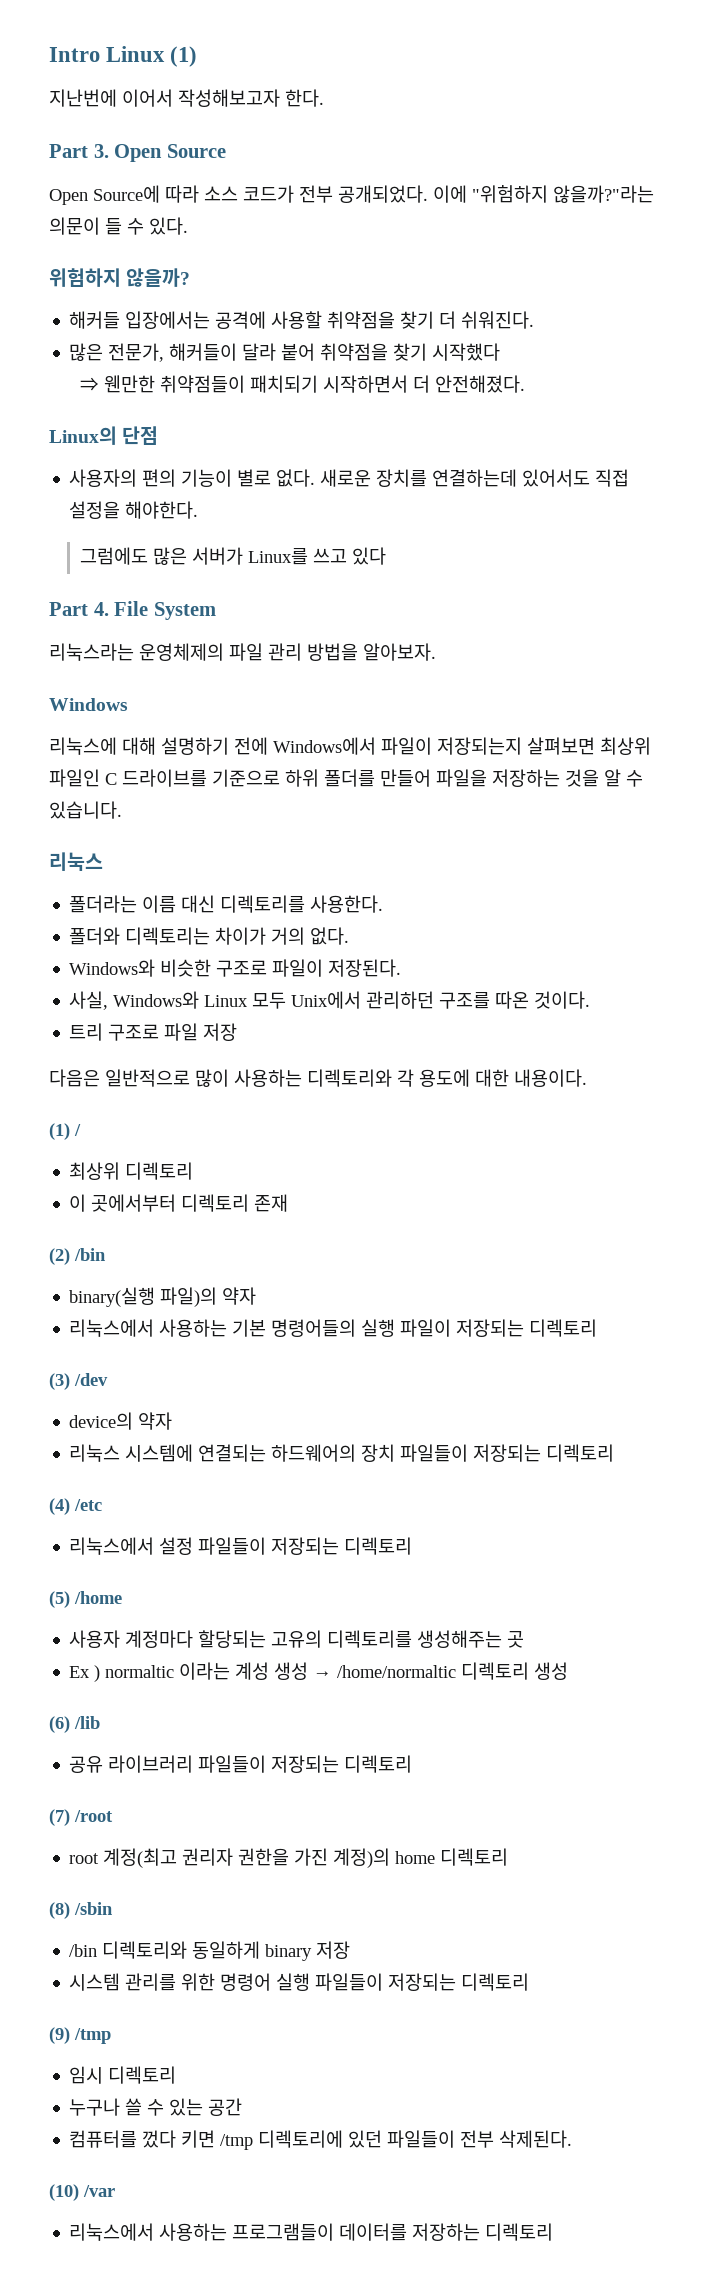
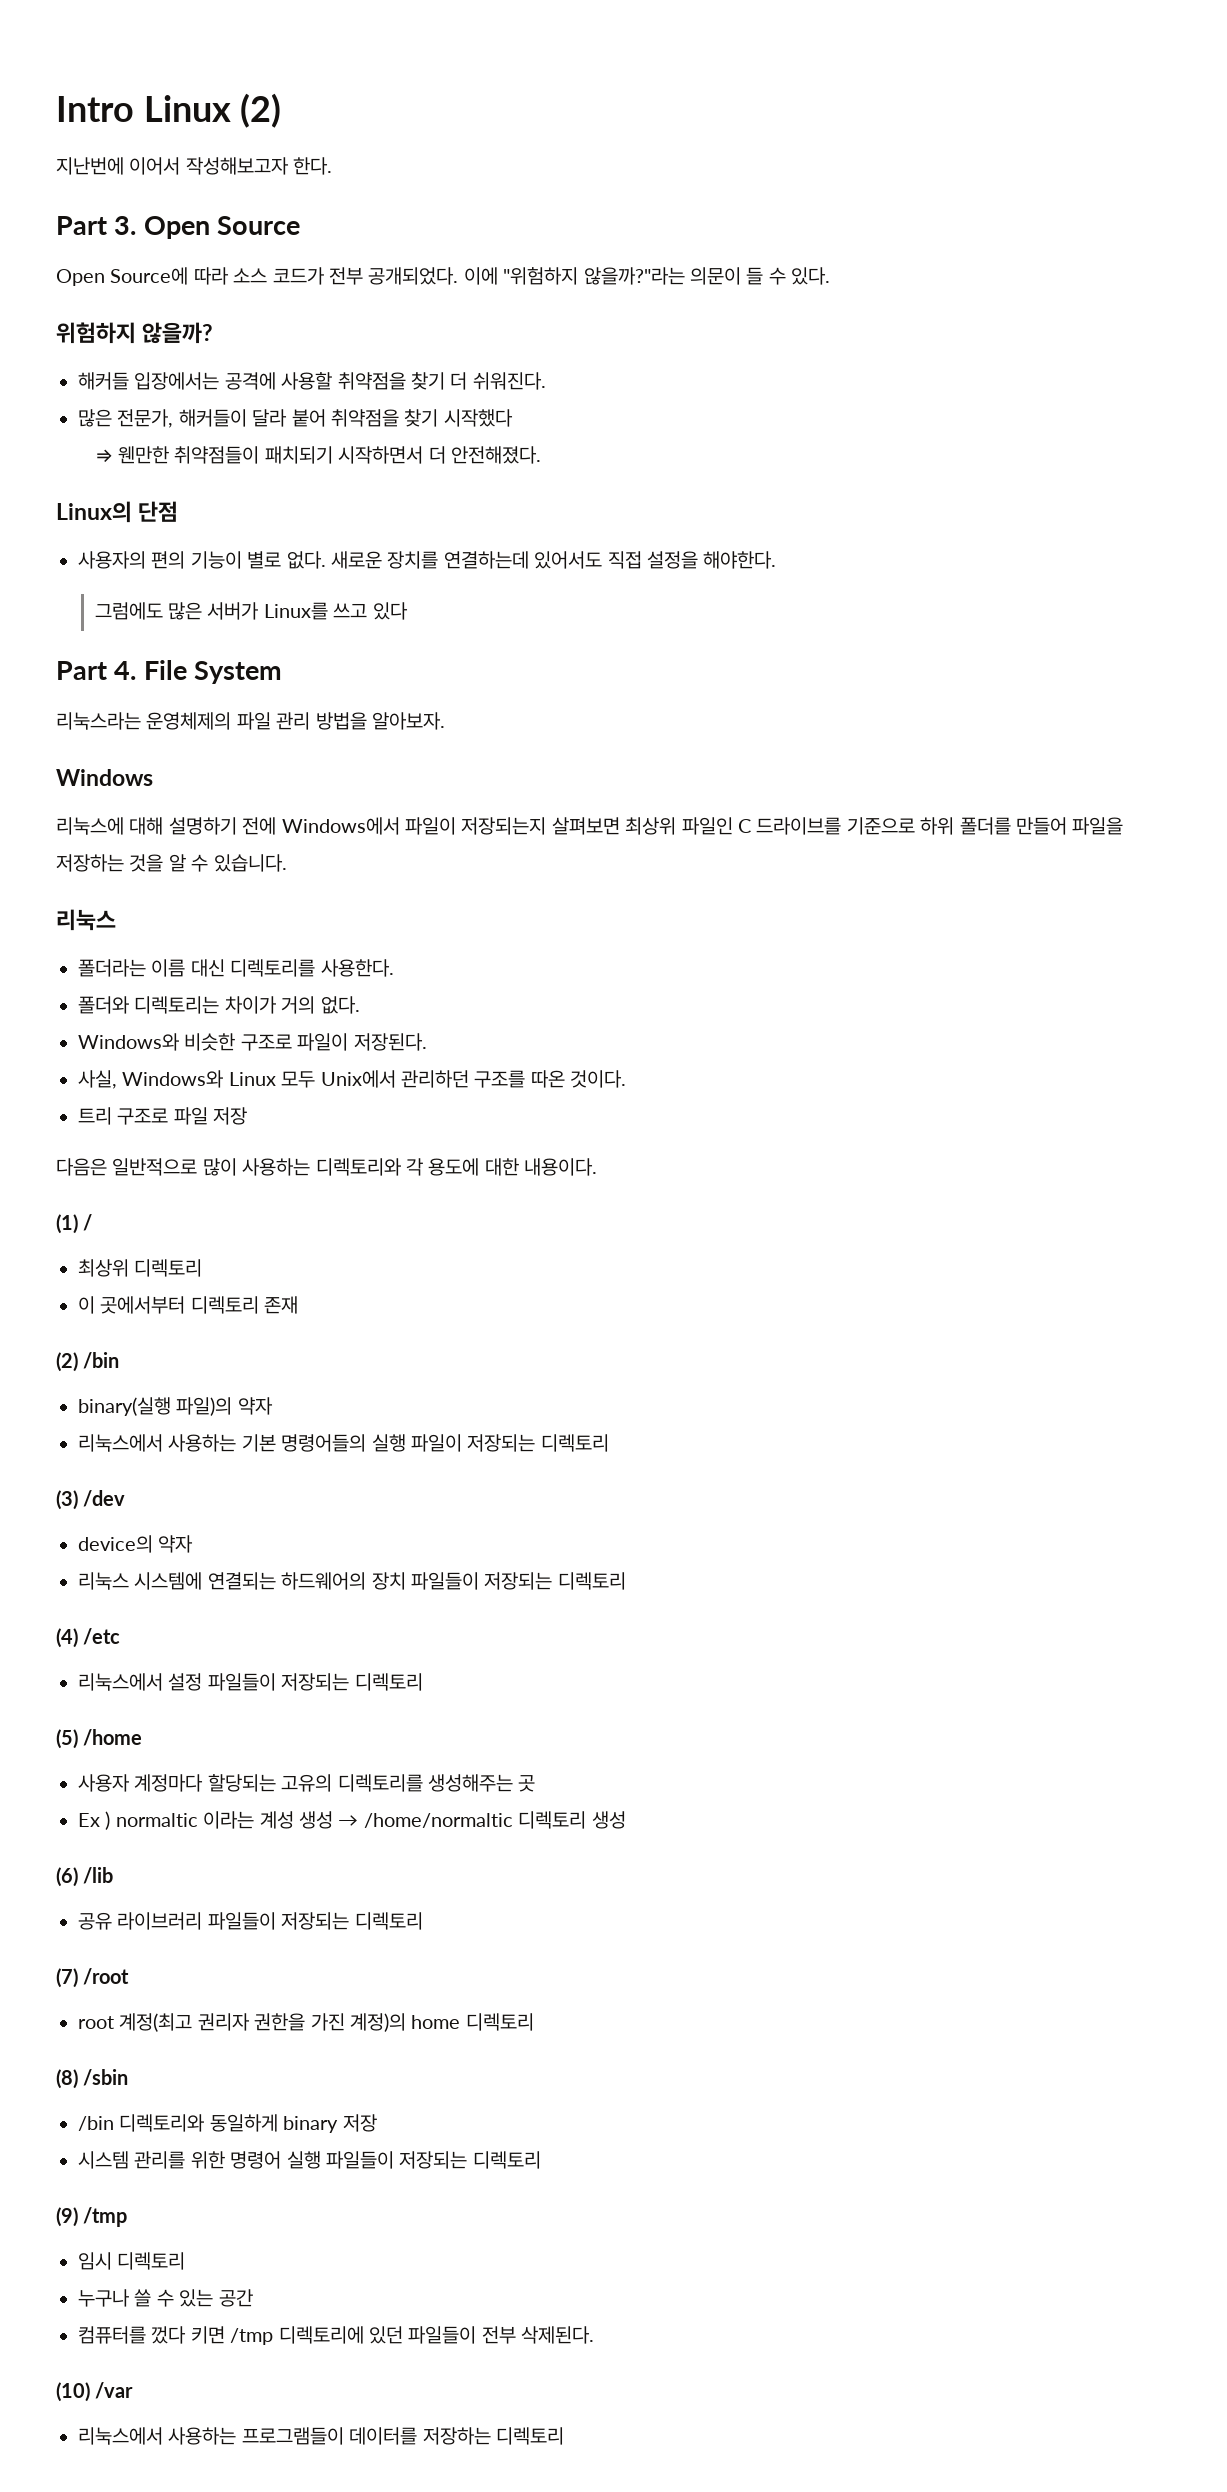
- Intro Linux (1)
+ Intro Linux (2)

